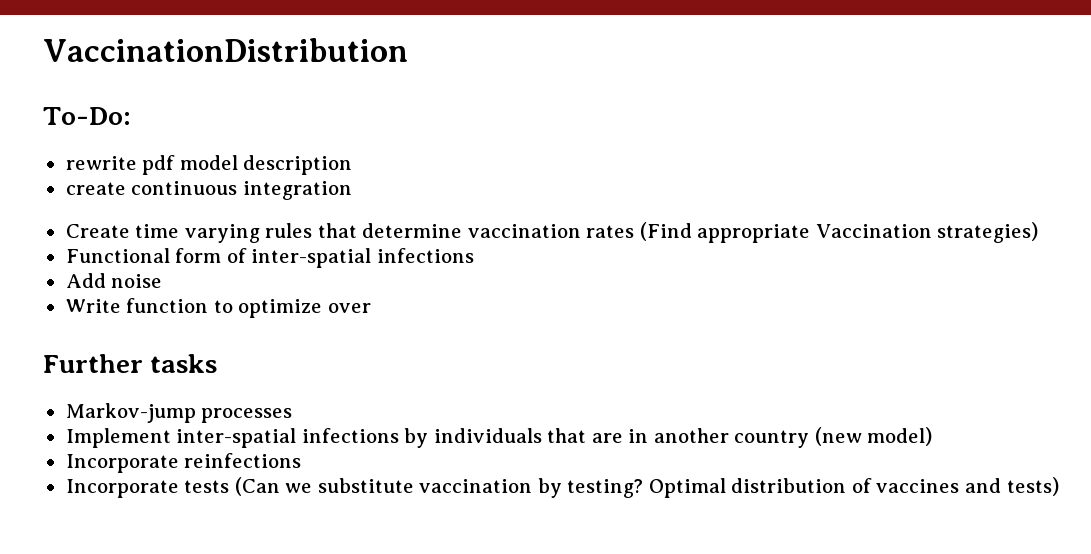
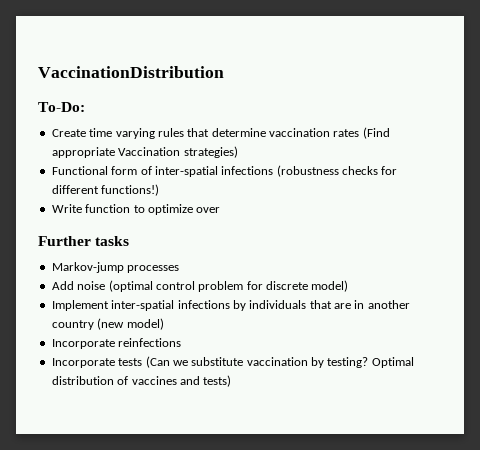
- rewrite pdf model description
- create continuous integration
- Functional form of inter-spatial infections
- Add noise
+ Functional form of inter-spatial infections (robustness checks for different functions!)
+ Add noise (optimal control problem for discrete model)

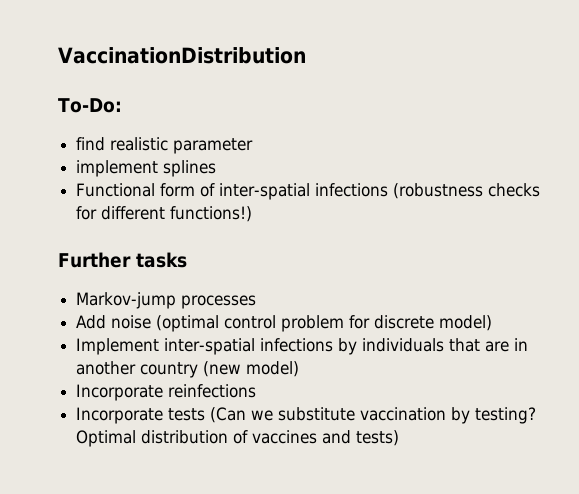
- Create time varying rules that determine vaccination rates (Find appropriate Vaccination strategies)
+ find realistic parameter
+ implement splines
- Write function to optimize over

